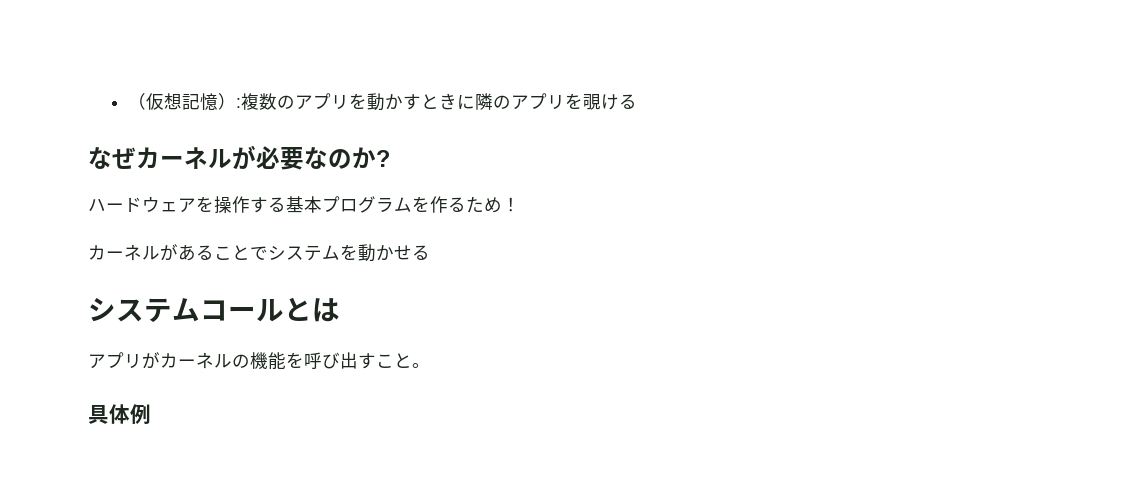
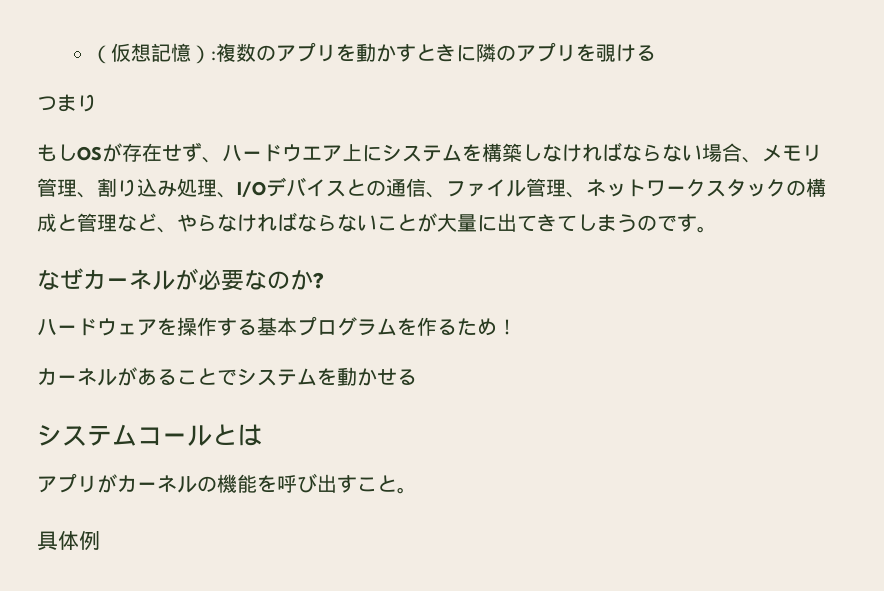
+ つまり
+ もしOSが存在せず、ハードウエア上にシステムを構築しなければならない場合、メモリ管理、割り込み処理、I/Oデバイスとの通信、ファイル管理、ネットワークスタックの構成と管理など、やらなければならないことが大量に出てきてしまうのです。

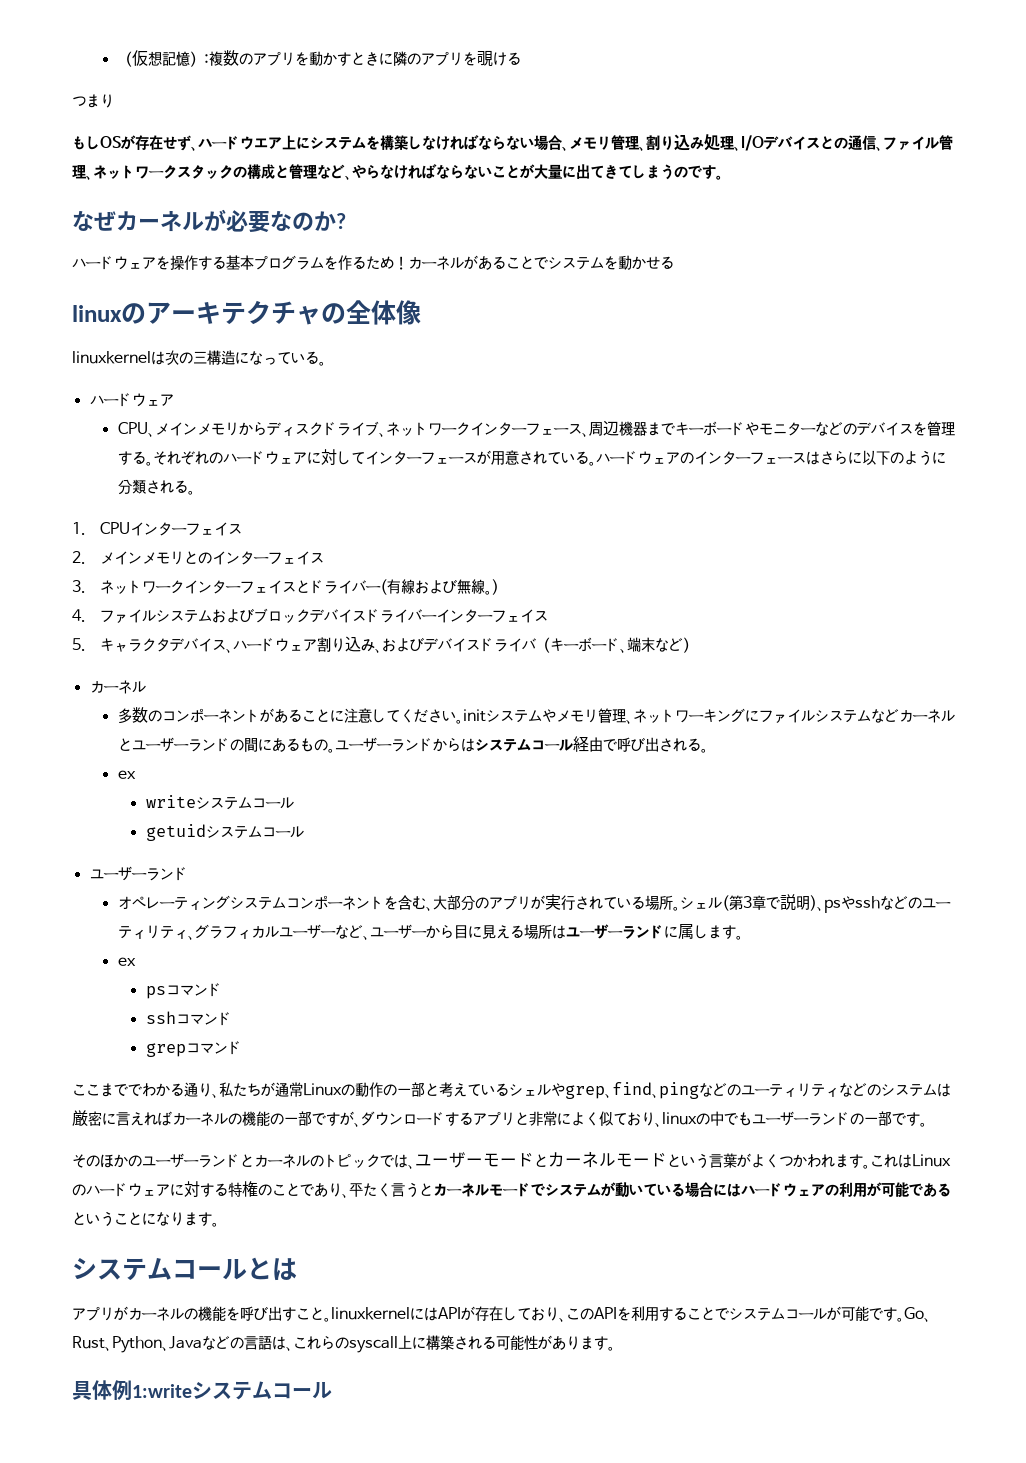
- ハードウェアを操作する基本プログラムを作るため！
- カーネルがあることでシステムを動かせる
+ ハードウェアを操作する基本プログラムを作るため！カーネルがあることでシステムを動かせる
+ linuxのアーキテクチャの全体像
+ linuxkernelは次の三構造になっている。
+ ハードウェア
+ CPU、メインメモリからディスクドライブ、ネットワークインターフェース、周辺機器までキーボードやモニターなどのデバイスを管理する。それぞれのハードウェアに対してインターフェースが用意されている。ハードウェアのインターフェースはさらに以下のように分類される。
+ 1. CPUインターフェイス
+ 2.メインメモリとのインターフェイス
+ 3.ネットワークインターフェイスとドライバー(有線および無線。)
+ 4.ファイルシステムおよびブロックデバイスドライバーインターフェイス
+ 5.キャラクタデバイス、ハードウェア割り込み、およびデバイスドライバ（キーボード、端末など）
+ カーネル
+ 多数のコンポーネントがあることに注意してください。initシステムやメモリ管理、ネットワーキングにファイルシステムなどカーネルとユーザーランドの間にあるもの。ユーザーランドからはシステムコール経由で呼び出される。
+ ex
+ writeシステムコール
+ getuidシステムコール
+ ユーザーランド
+ オペレーティングシステムコンポーネントを含む、大部分のアプリが実行されている場所。シェル(第3章で説明)、psやsshなどのユーティリティ、グラフィカルユーザーなど、ユーザーから目に見える場所はユーザーランドに属します。
+ ex
+ psコマンド
+ sshコマンド
+ grepコマンド
+ ここまででわかる通り、私たちが通常Linuxの動作の一部と考えているシェルやgrep、find、pingなどのユーティリティなどのシステムは厳密に言えればカーネルの機能の一部ですが、ダウンロードするアプリと非常によく似ており、linuxの中でもユーザーランドの一部です。
+ そのほかのユーザーランドとカーネルのトピックでは、ユーザーモードとカーネルモードという言葉がよくつかわれます。これはLinuxのハードウェアに対する特権のことであり、平たく言うとカーネルモードでシステムが動いている場合にはハードウェアの利用が可能であるということになります。
- アプリがカーネルの機能を呼び出すこと。
- 具体例
+ アプリがカーネルの機能を呼び出すこと。linuxkernelにはAPIが存在しており、このAPIを利用することでシステムコールが可能です。Go、Rust、Python、Javaなどの言語は、これらのsyscall上に構築される可能性があります。
+ 具体例1:writeシステムコール

